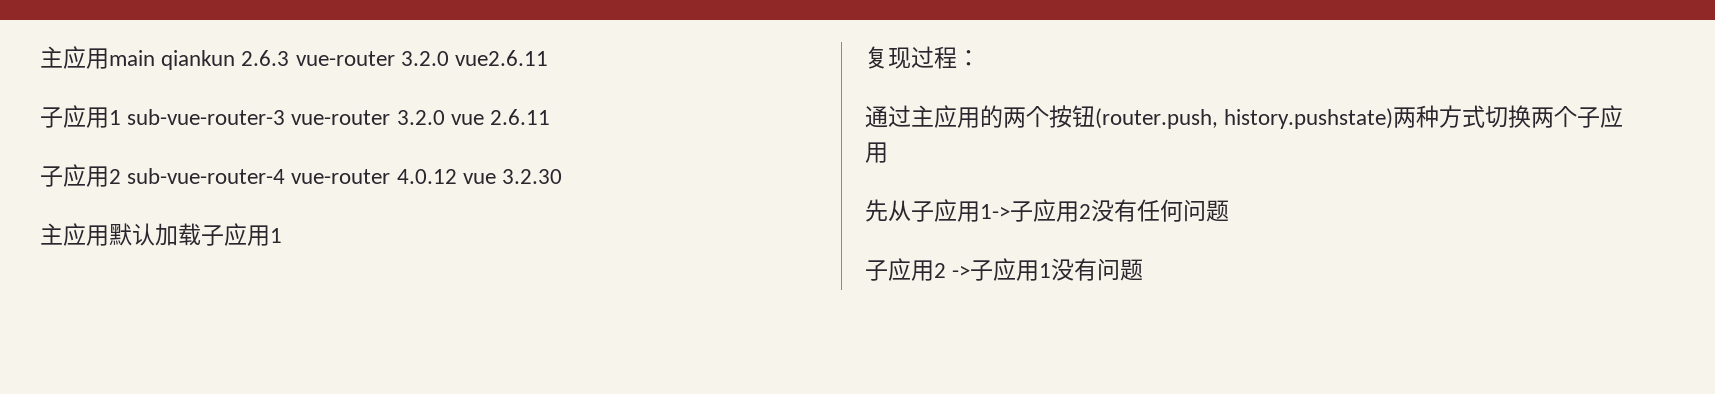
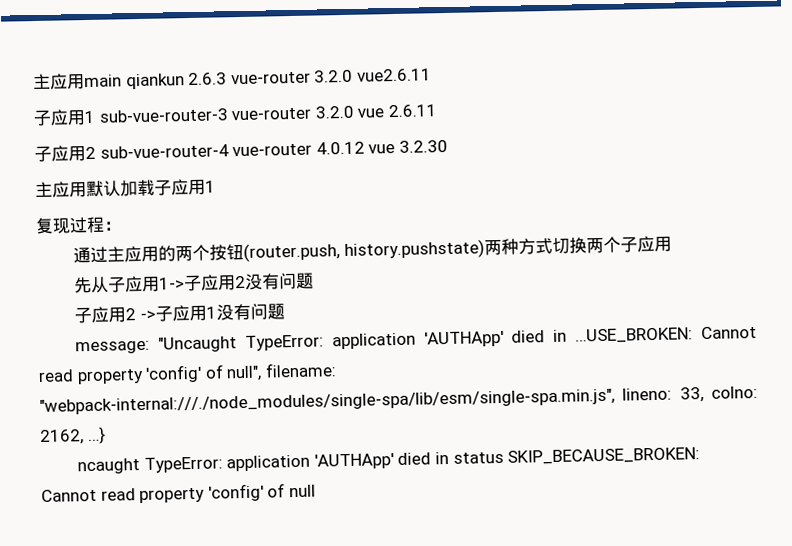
- 先从子应用1->子应用2没有任何问题
+ 先从子应用1->子应用2没有问题
+ message: "Uncaught TypeError: application 'AUTHApp' died in …USE_BROKEN: Cannot read property 'config' of null", filename: "webpack-internal:///./node_modules/single-spa/lib/esm/single-spa.min.js", lineno: 33, colno: 2162, …}
+ ncaught TypeError: application 'AUTHApp' died in status SKIP_BECAUSE_BROKEN: Cannot read property 'config' of null

